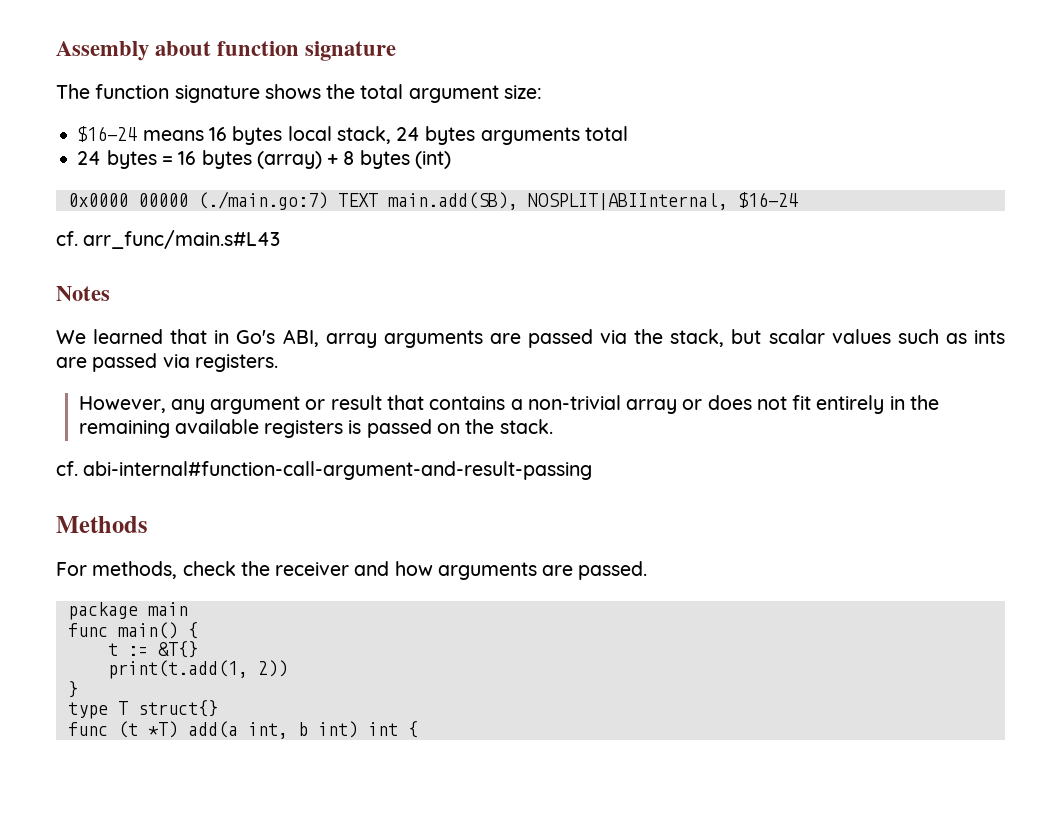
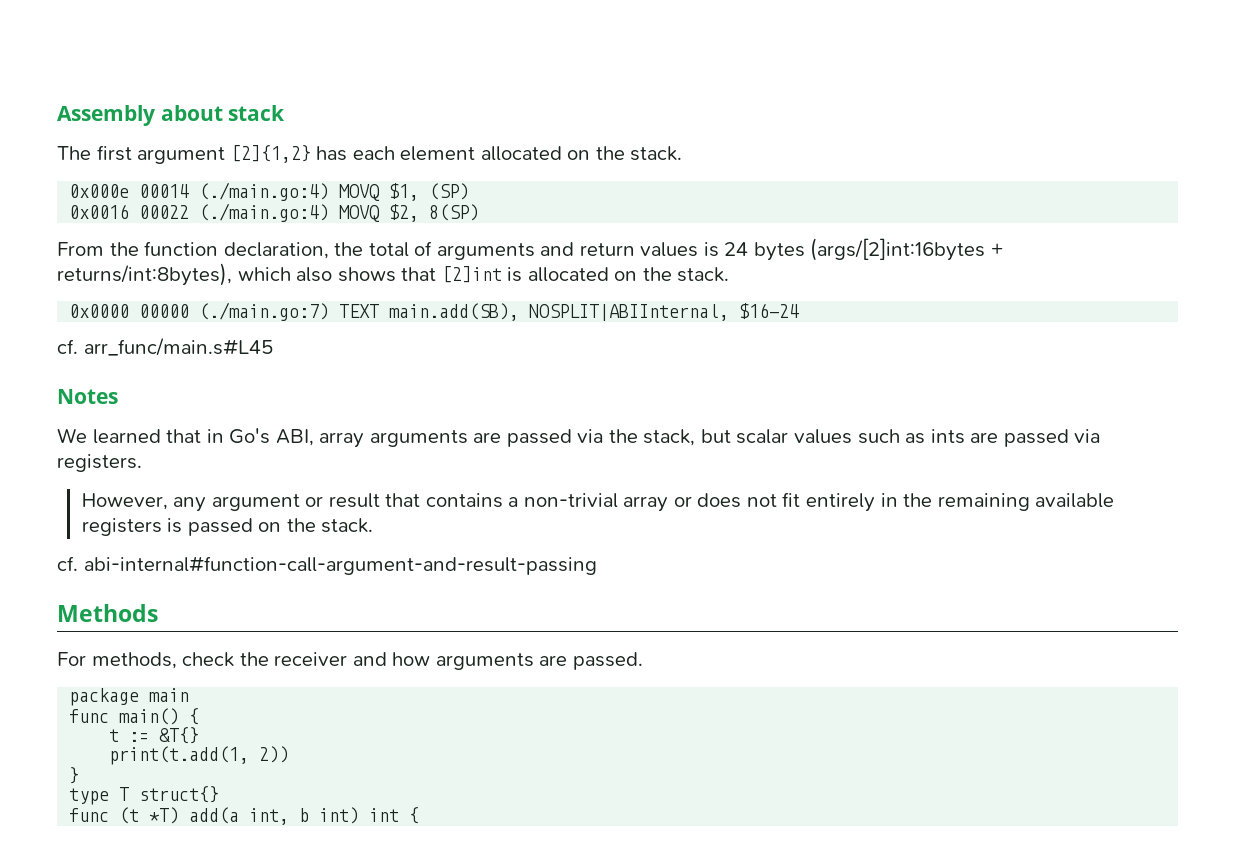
- Assembly about function signature
+ Assembly about stack
- The function signature shows the total argument size:
- $16-24 means 16 bytes local stack, 24 bytes arguments total
- 24 bytes = 16 bytes (array) + 8 bytes (int)
+ The first argument [2]{1,2} has each element allocated on the stack.
+ 0x000e 00014 (./main.go:4) MOVQ $1, (SP)
+ 0x0016 00022 (./main.go:4) MOVQ $2, 8(SP)
+ From the function declaration, the total of arguments and return values is 24 bytes (args/[2]int:16bytes + returns/int:8bytes), which also shows that [2]int is allocated on the stack.
- cf. arr_func/main.s#L43
+ cf. arr_func/main.s#L45

